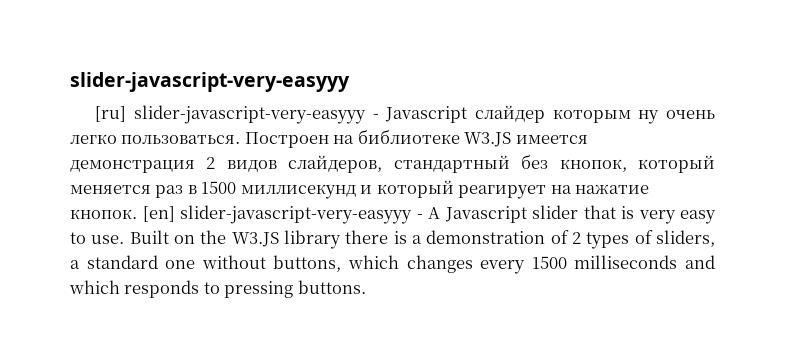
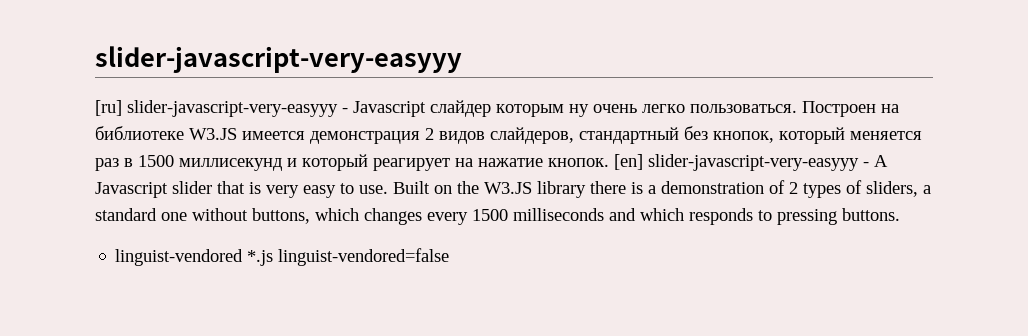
+ linguist-vendored *.js linguist-vendored=false

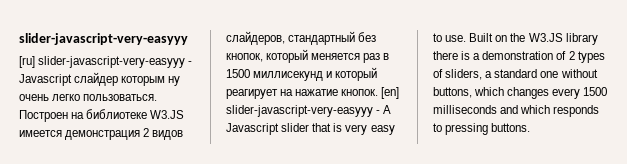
- linguist-vendored *.js linguist-vendored=false

